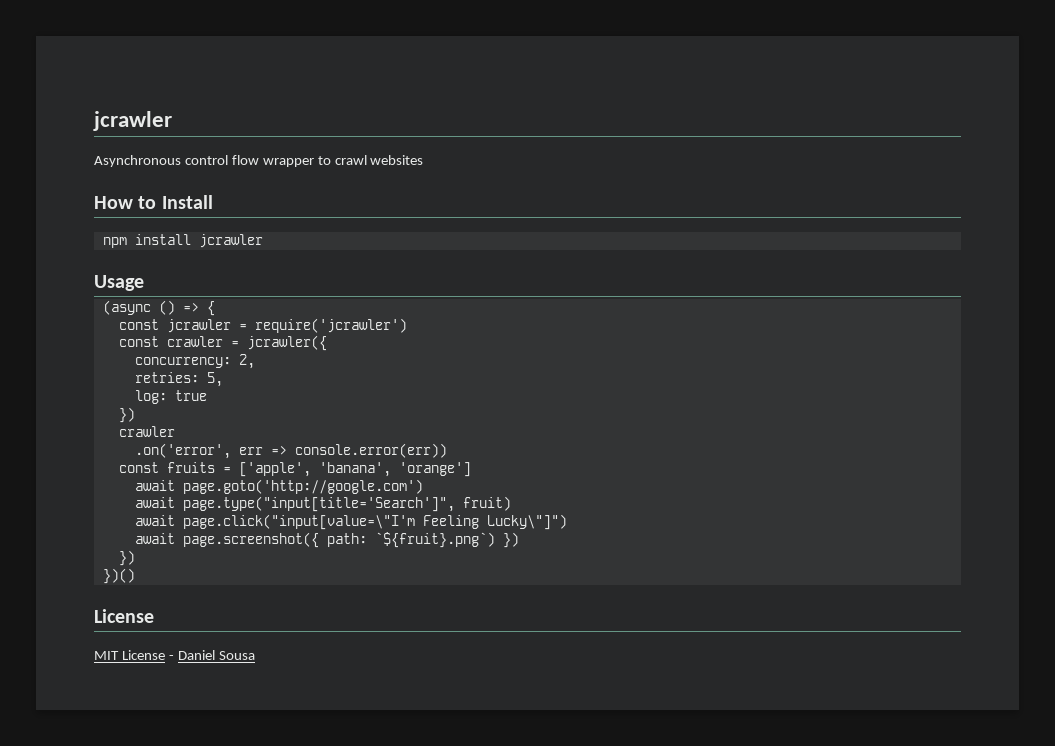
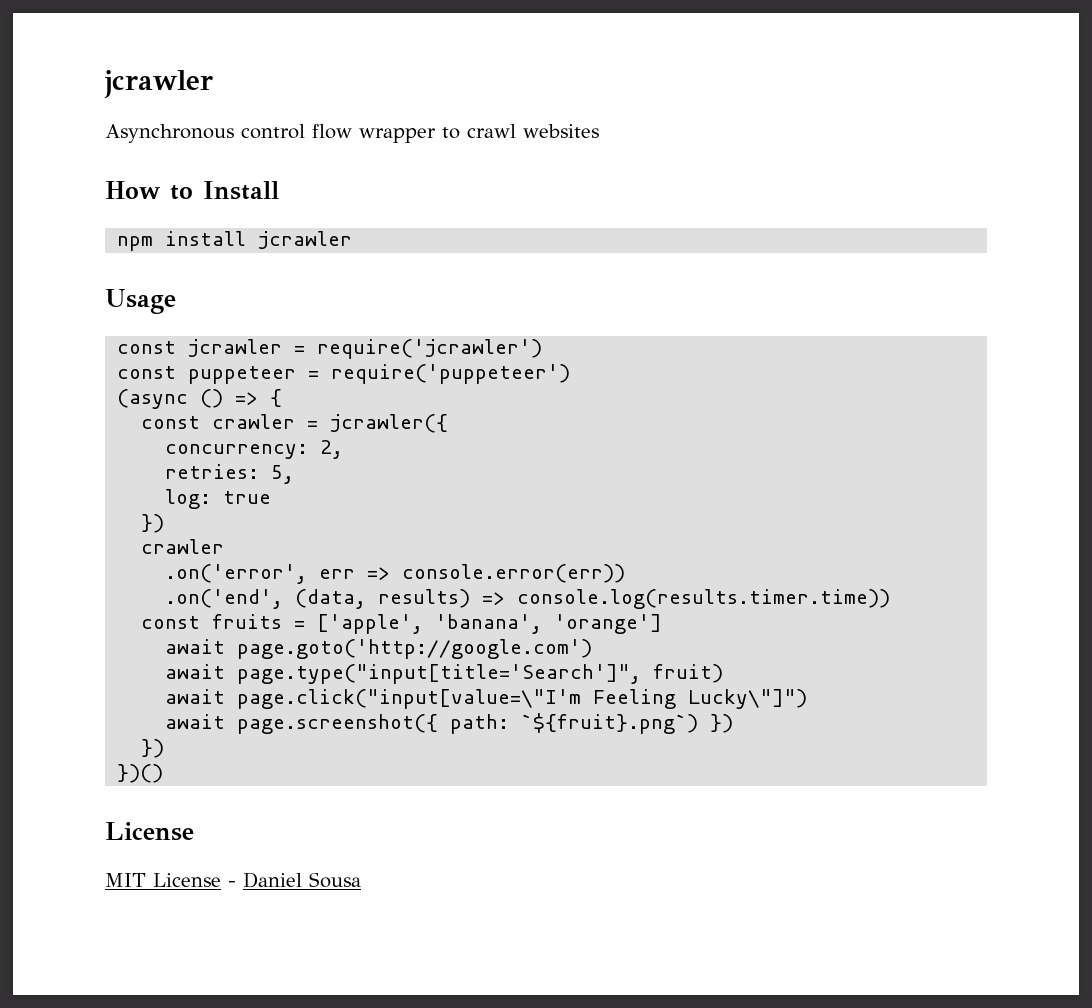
+ const jcrawler = require('jcrawler')
+ const puppeteer = require('puppeteer')
- const jcrawler = require('jcrawler')
+ .on('end', (data, results) => console.log(results.timer.time))

